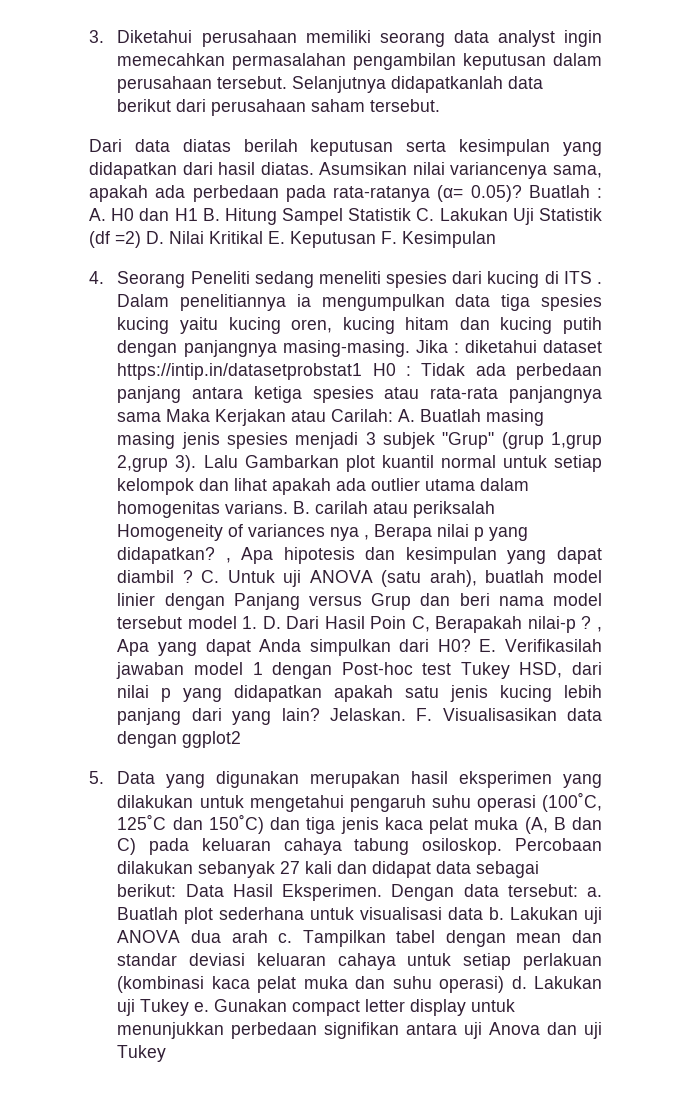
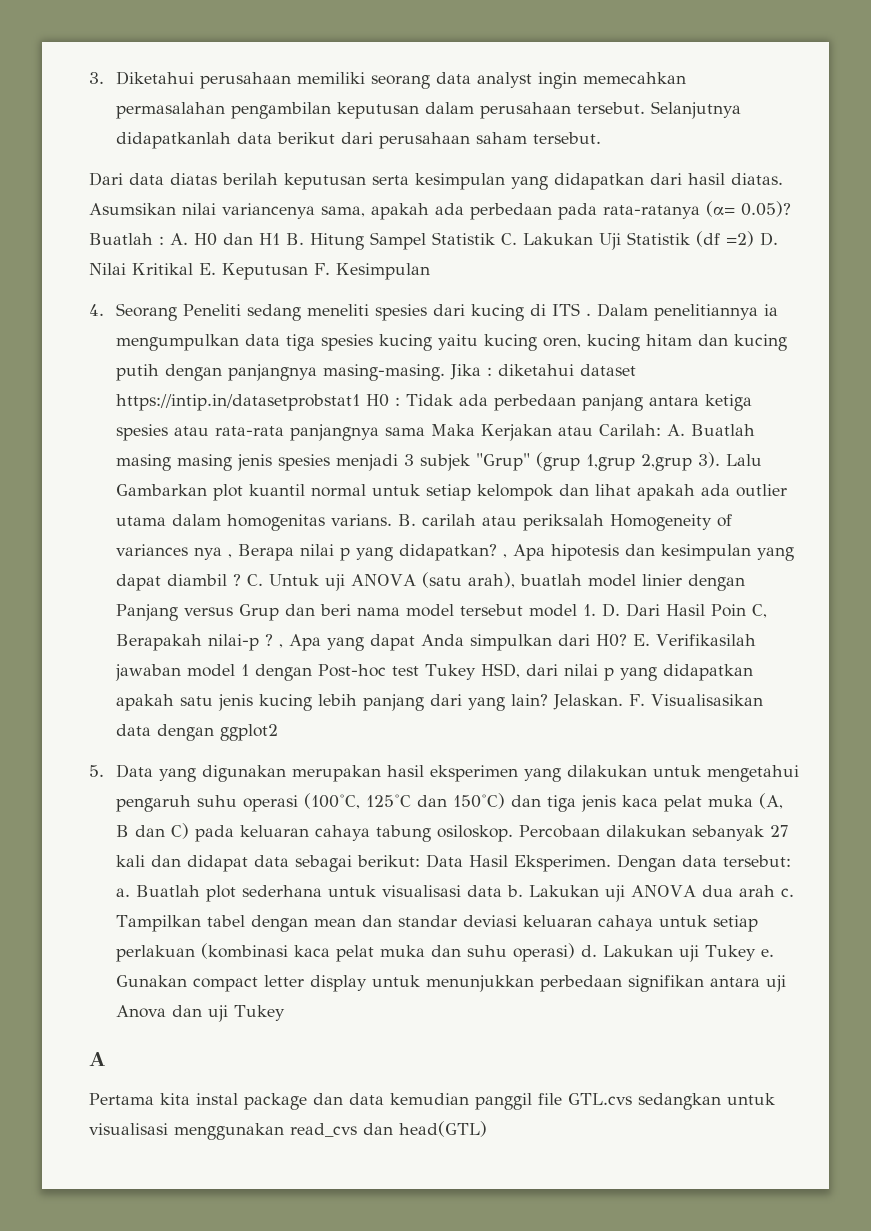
+ A
+ Pertama kita instal package dan data kemudian panggil file GTL.cvs sedangkan untuk visualisasi menggunakan read_cvs dan head(GTL)

